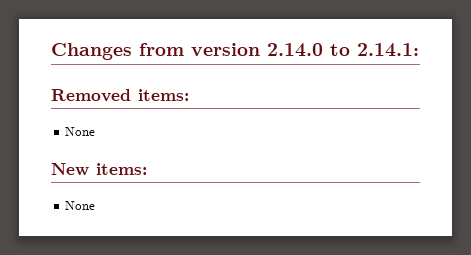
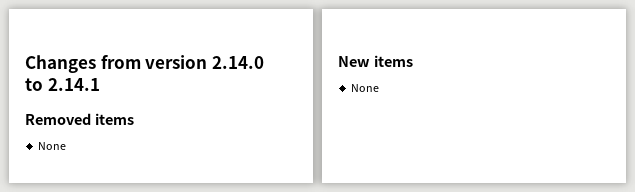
- Changes from version 2.14.0 to 2.14.1:
+ Changes from version 2.14.0 to 2.14.1
- Removed items:
+ Removed items
- New items:
+ New items

